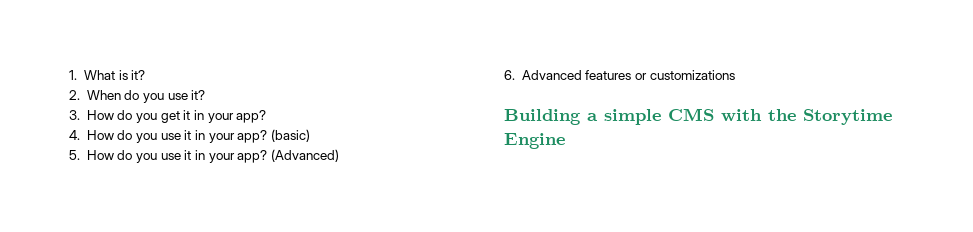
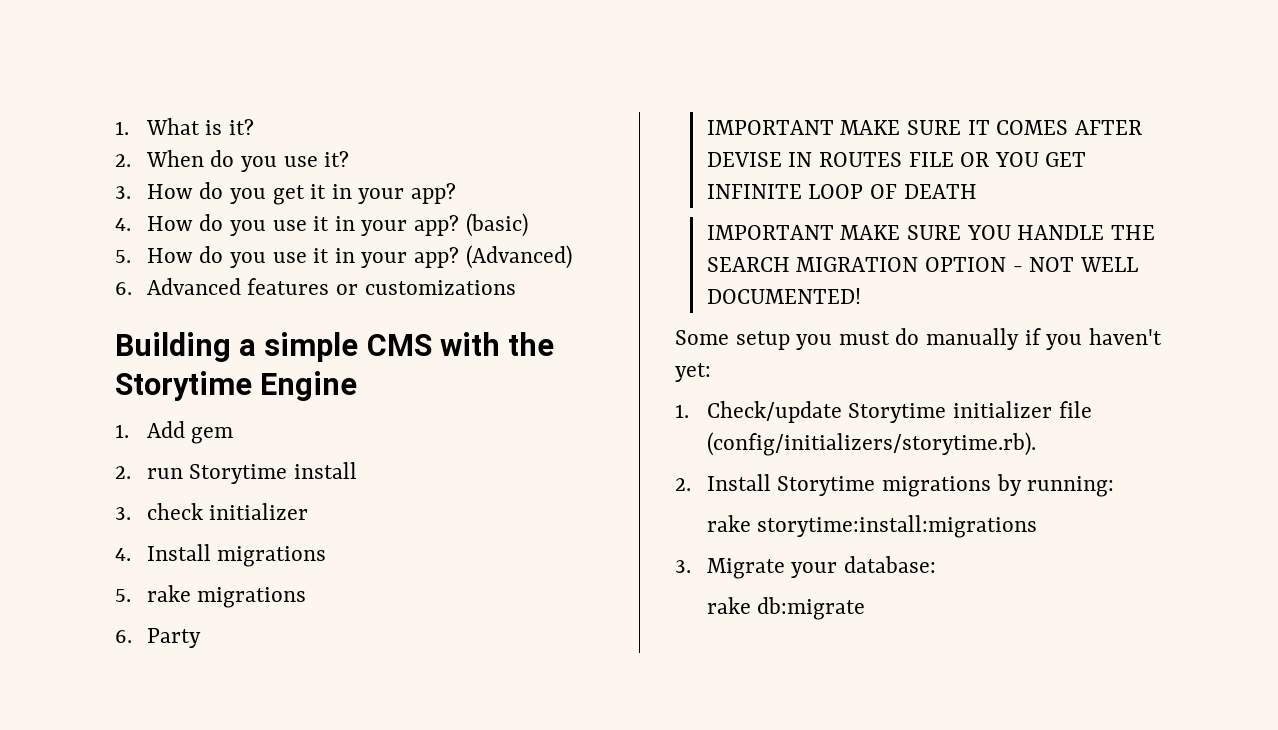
+ 1. Add gem
+ 2. run Storytime install
+ 3. check initializer
+ 4. Install migrations
+ 5. rake migrations
+ 6. Party
+ IMPORTANT MAKE SURE IT COMES AFTER DEVISE IN ROUTES FILE OR YOU GET INFINITE LOOP OF DEATH
+ IMPORTANT MAKE SURE YOU HANDLE THE SEARCH MIGRATION OPTION - NOT WELL DOCUMENTED!
+ Some setup you must do manually if you haven't yet:
+ 1. Check/update Storytime initializer file (config/initializers/storytime.rb).
+ 2. Install Storytime migrations by running:
+ rake storytime:install:migrations
+ 3. Migrate your database:
+ rake db:migrate

